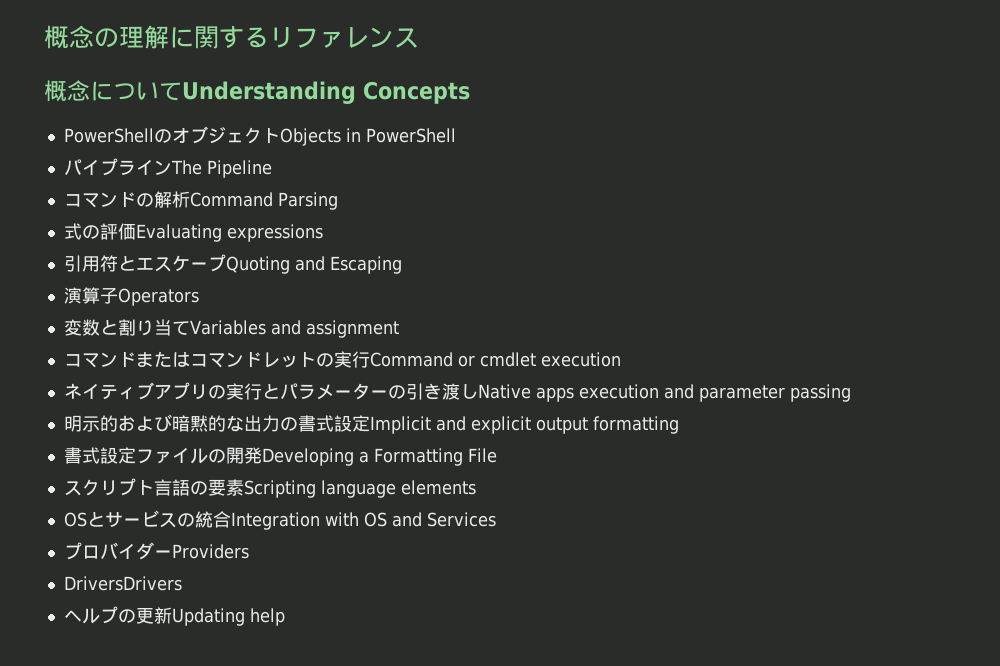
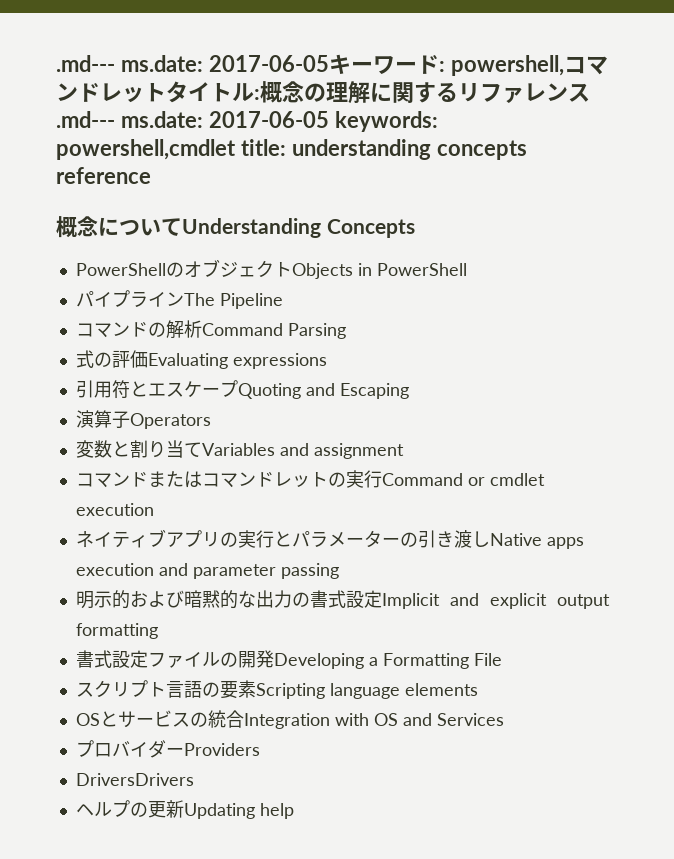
- 概念の理解に関するリファレンス
+ .md--- ms.date: 2017-06-05キーワード: powershell,コマンドレットタイトル:概念の理解に関するリファレンス.md--- ms.date: 2017-06-05 keywords: powershell,cmdlet title: understanding concepts reference

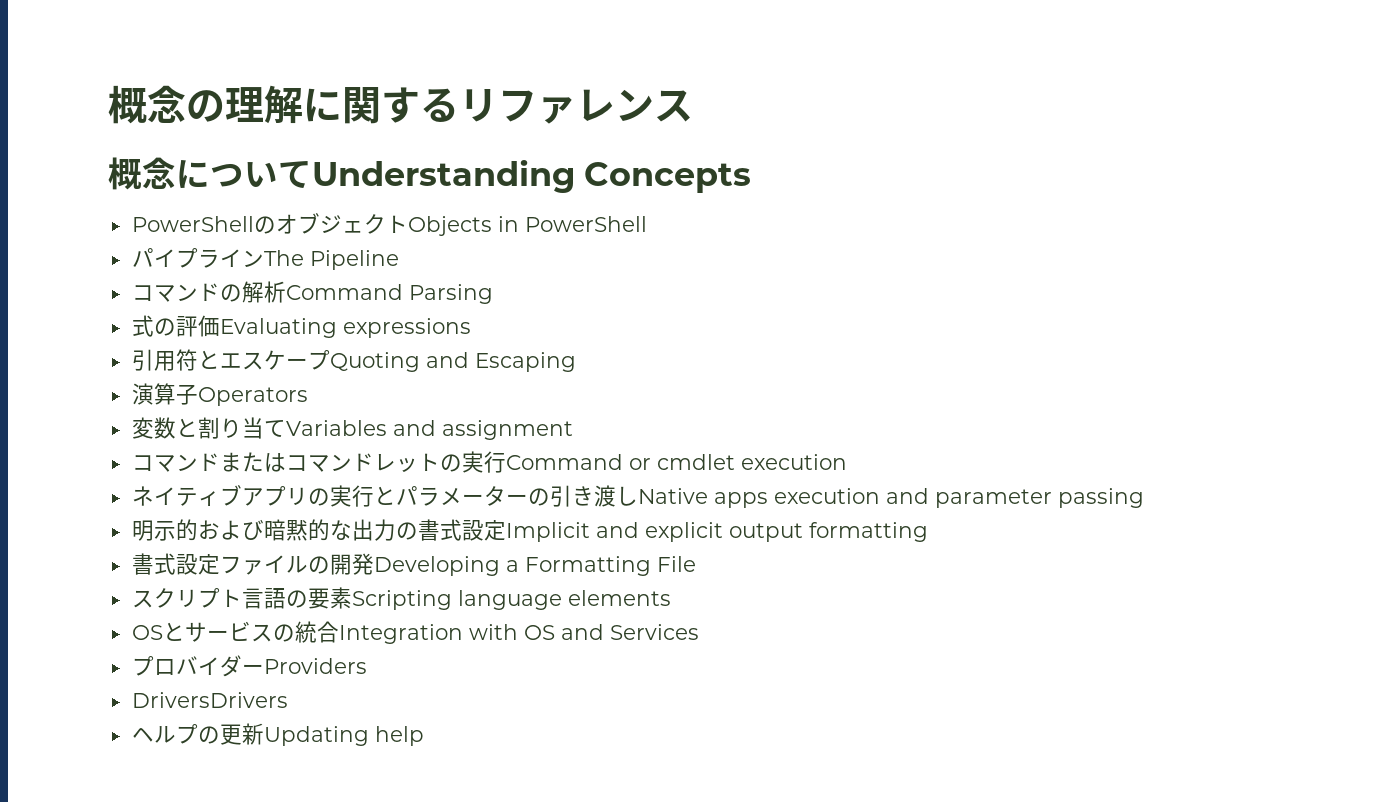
- .md--- ms.date: 2017-06-05キーワード: powershell,コマンドレットタイトル:概念の理解に関するリファレンス.md--- ms.date: 2017-06-05 keywords: powershell,cmdlet title: understanding concepts reference
+ 概念の理解に関するリファレンス

